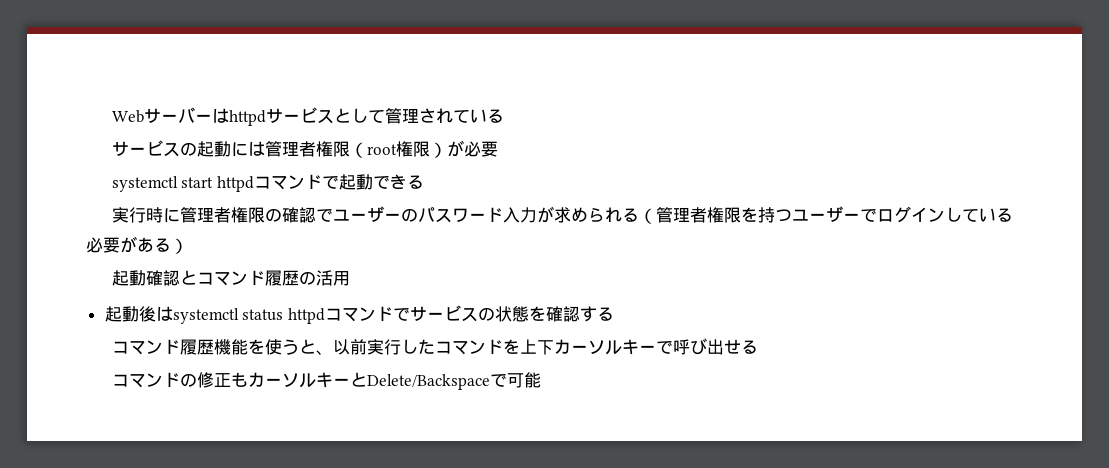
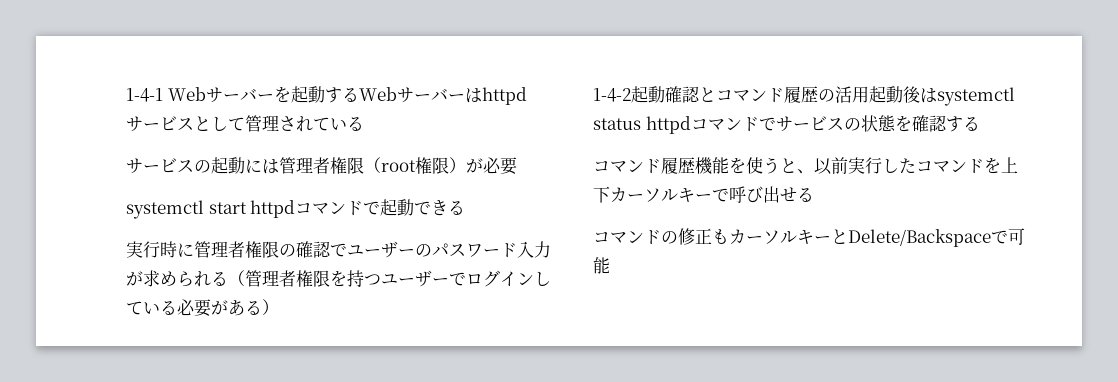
- Webサーバーはhttpdサービスとして管理されている
+ 1-4-1 Webサーバーを起動するWebサーバーはhttpdサービスとして管理されている
- 起動確認とコマンド履歴の活用
- 起動後はsystemctl status httpdコマンドでサービスの状態を確認する
+ 1-4-2起動確認とコマンド履歴の活用起動後はsystemctl status httpdコマンドでサービスの状態を確認する

